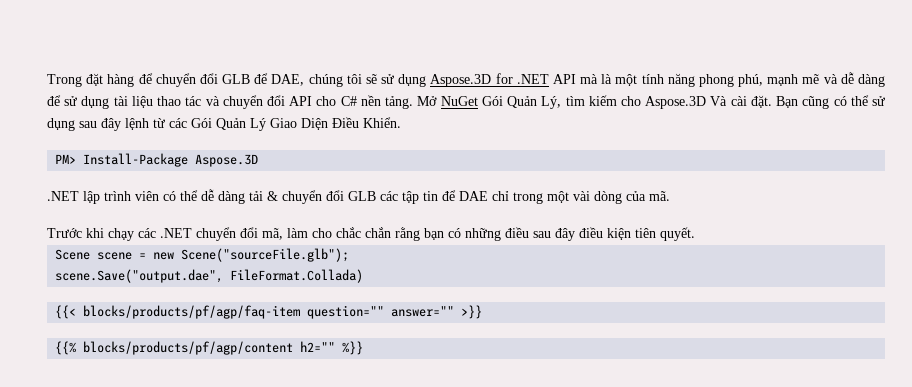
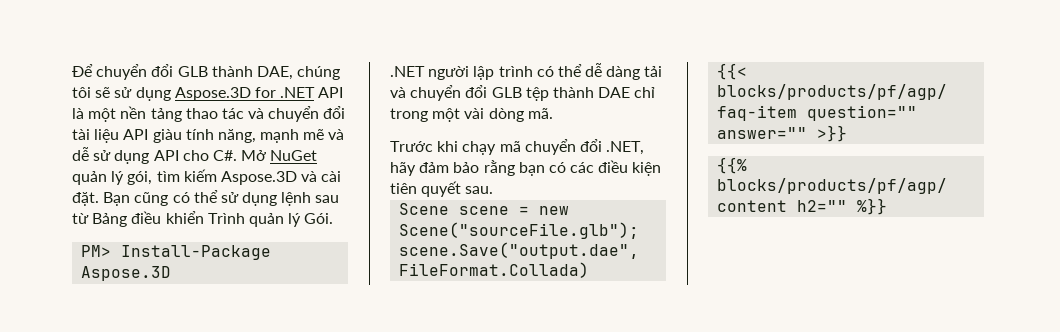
- Trong đặt hàng để chuyển đổi GLB để DAE, chúng tôi sẽ sử dụng Aspose.3D for .NET API mà là một tính năng phong phú, mạnh mẽ và dễ dàng để sử dụng tài liệu thao tác và chuyển đổi API cho C# nền tảng. Mở NuGet Gói Quản Lý, tìm kiếm cho Aspose.3D Và cài đặt.
+ Để chuyển đổi GLB thành DAE, chúng tôi sẽ sử dụng Aspose.3D for .NET API là một nền tảng thao tác và chuyển đổi tài liệu API giàu tính năng, mạnh mẽ và dễ sử dụng API cho C#. Mở NuGet quản lý gói, tìm kiếm Aspose.3D và cài đặt.
- Bạn cũng có thể sử dụng sau đây lệnh từ các Gói Quản Lý Giao Diện Điều Khiển.
+ Bạn cũng có thể sử dụng lệnh sau từ Bảng điều khiển Trình quản lý Gói.
- .NET lập trình viên có thể dễ dàng tải & chuyển đổi GLB các tập tin để DAE chỉ trong một vài dòng của mã.
+ .NET người lập trình có thể dễ dàng tải và chuyển đổi GLB tệp thành DAE chỉ trong một vài dòng mã.
- Trước khi chạy các .NET chuyển đổi mã, làm cho chắc chắn rằng bạn có những điều sau đây điều kiện tiên quyết.
+ Trước khi chạy mã chuyển đổi .NET, hãy đảm bảo rằng bạn có các điều kiện tiên quyết sau.

